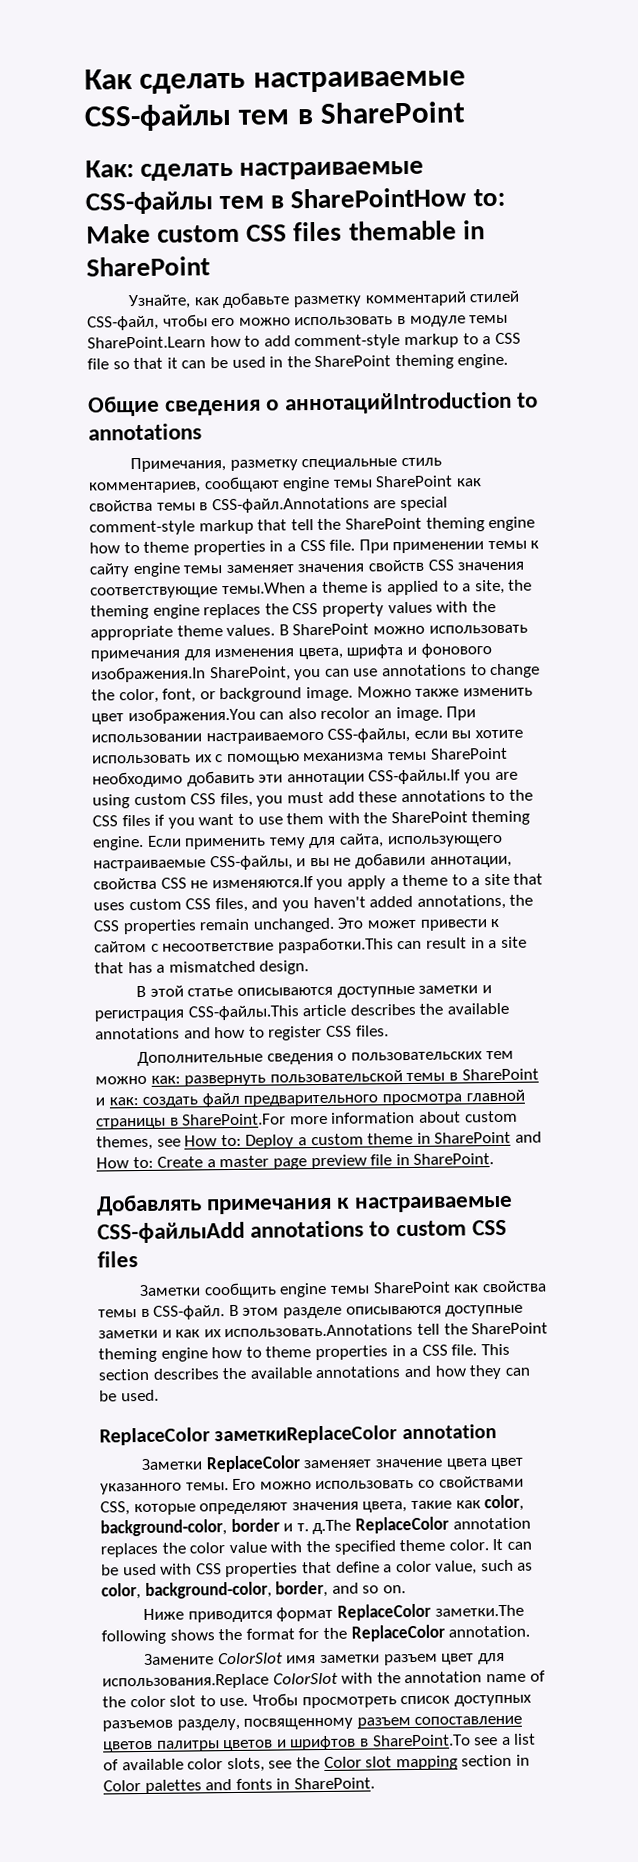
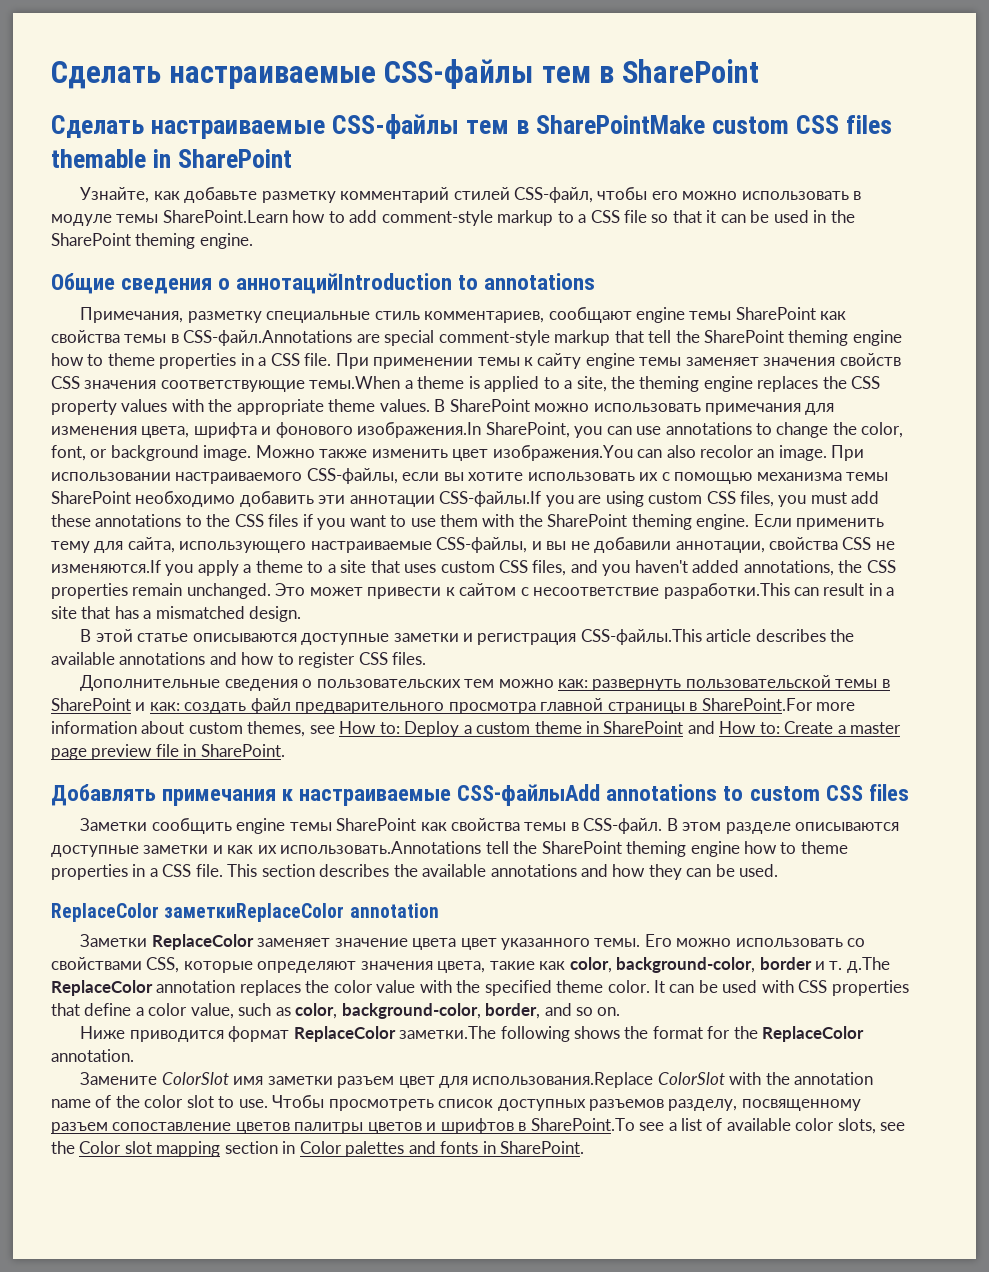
- Как сделать настраиваемые CSS-файлы тем в SharePoint
+ Сделать настраиваемые CSS-файлы тем в SharePoint
- Как: сделать настраиваемые CSS-файлы тем в SharePointHow to: Make custom CSS files themable in SharePoint
+ Сделать настраиваемые CSS-файлы тем в SharePointMake custom CSS files themable in SharePoint

